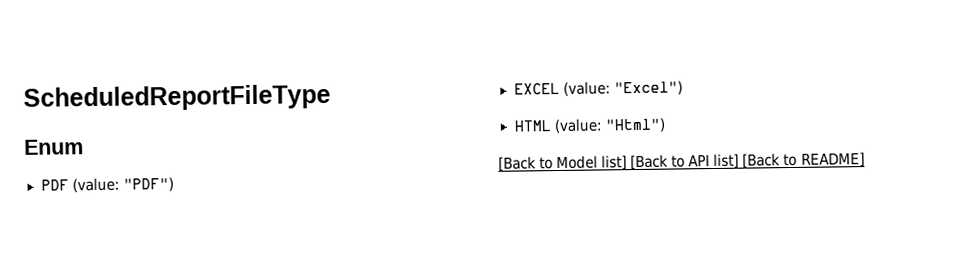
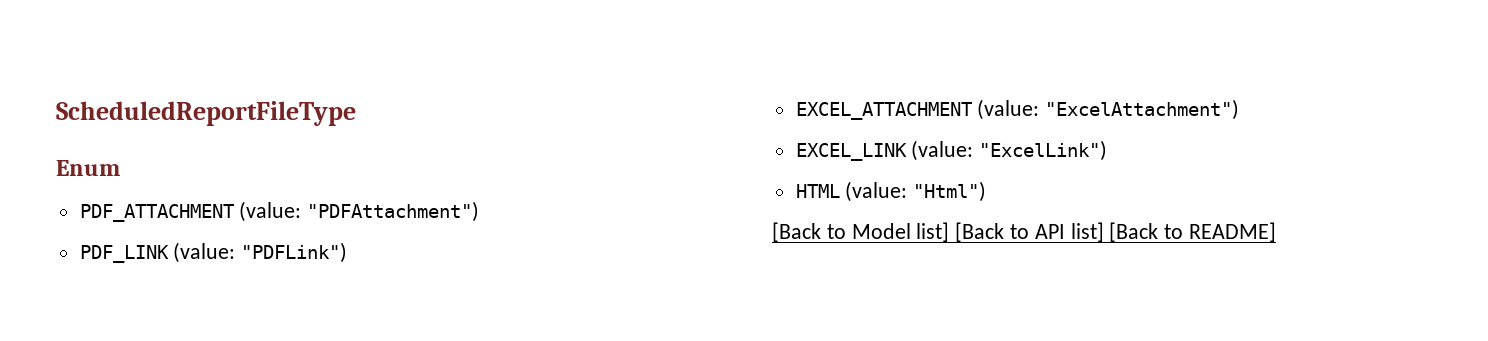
- PDF (value: "PDF")
- EXCEL (value: "Excel")
+ PDF_ATTACHMENT (value: "PDFAttachment")
+ PDF_LINK (value: "PDFLink")
+ EXCEL_ATTACHMENT (value: "ExcelAttachment")
+ EXCEL_LINK (value: "ExcelLink")

